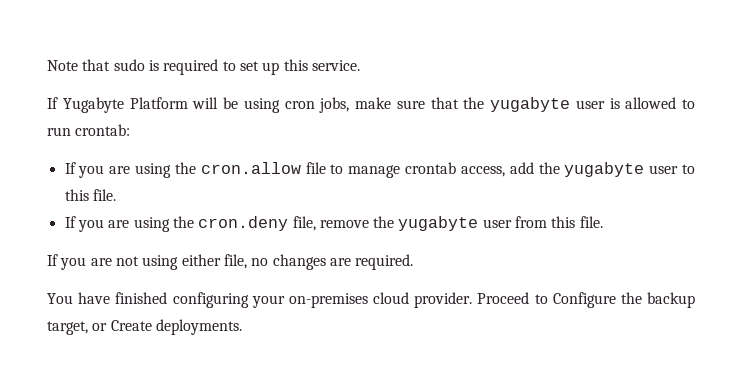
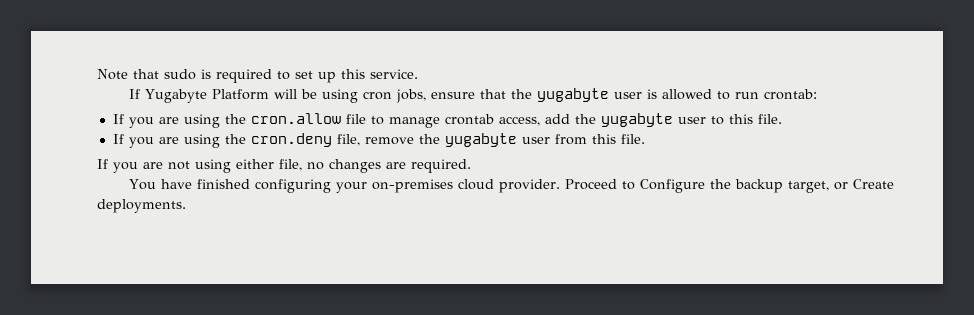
- If Yugabyte Platform will be using cron jobs, make sure that the yugabyte user is allowed to run crontab:
+ If Yugabyte Platform will be using cron jobs, ensure that the yugabyte user is allowed to run crontab:

